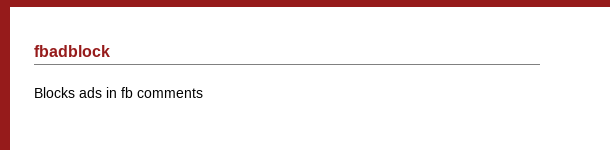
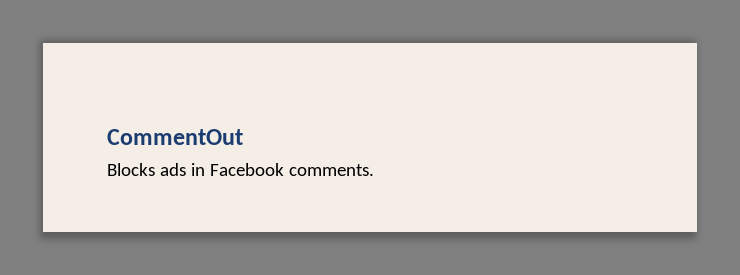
- fbadblock
+ CommentOut
- Blocks ads in fb comments
+ Blocks ads in Facebook comments.

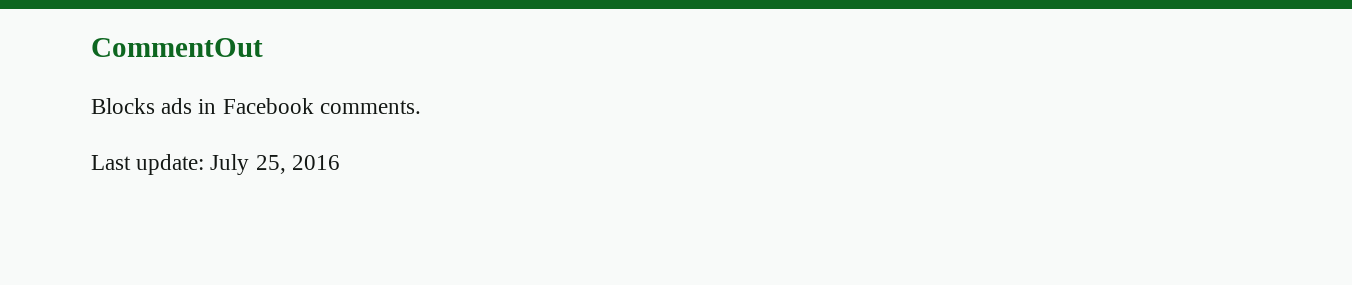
+ Last update: July 25, 2016

